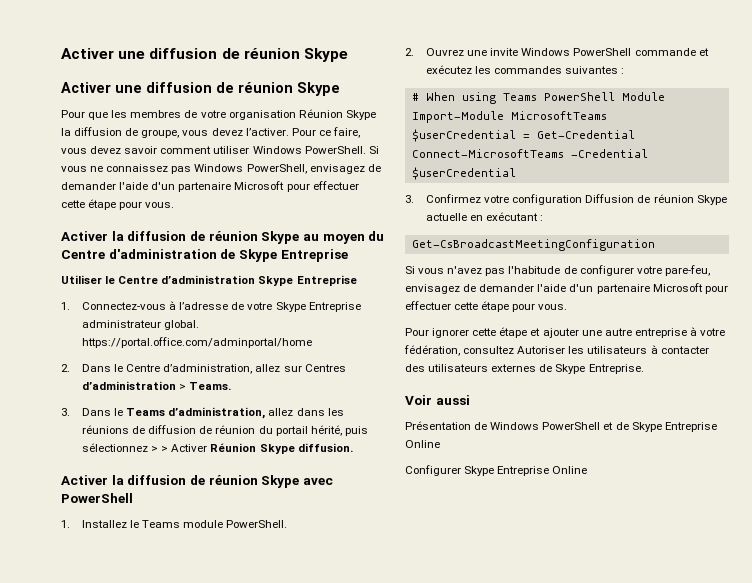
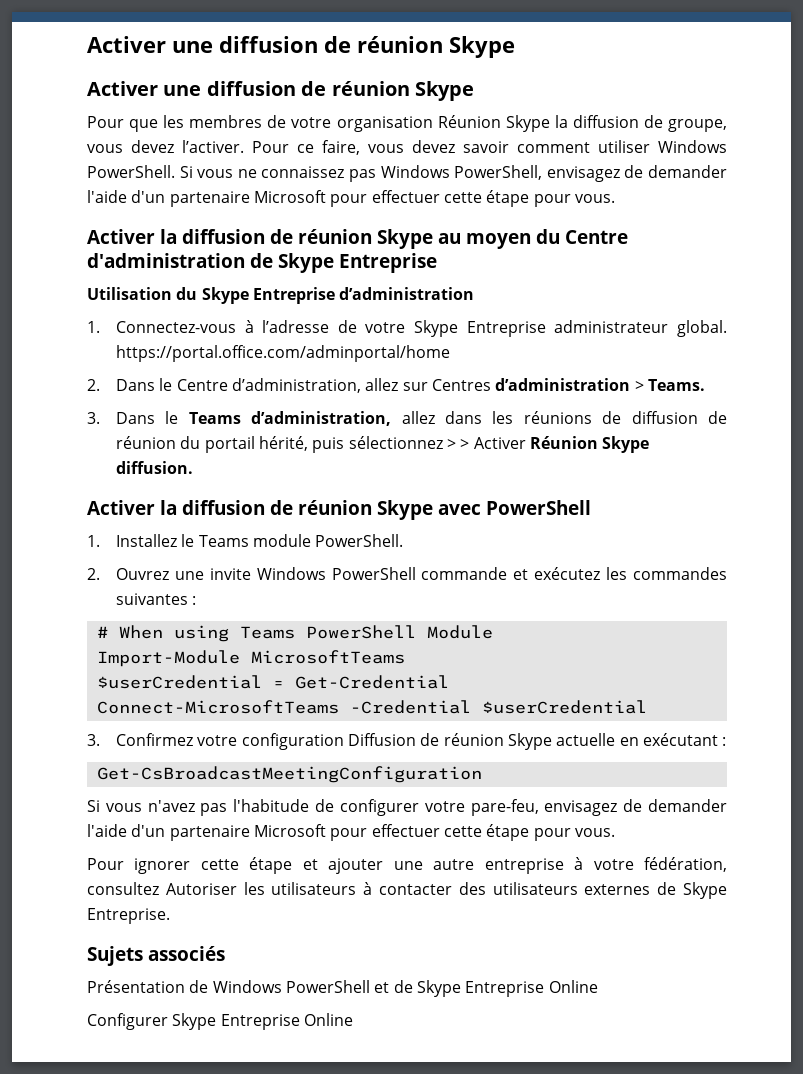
- Utiliser le Centre d’administration Skype Entreprise
+ Utilisation du Skype Entreprise d’administration
- Voir aussi
+ Sujets associés

